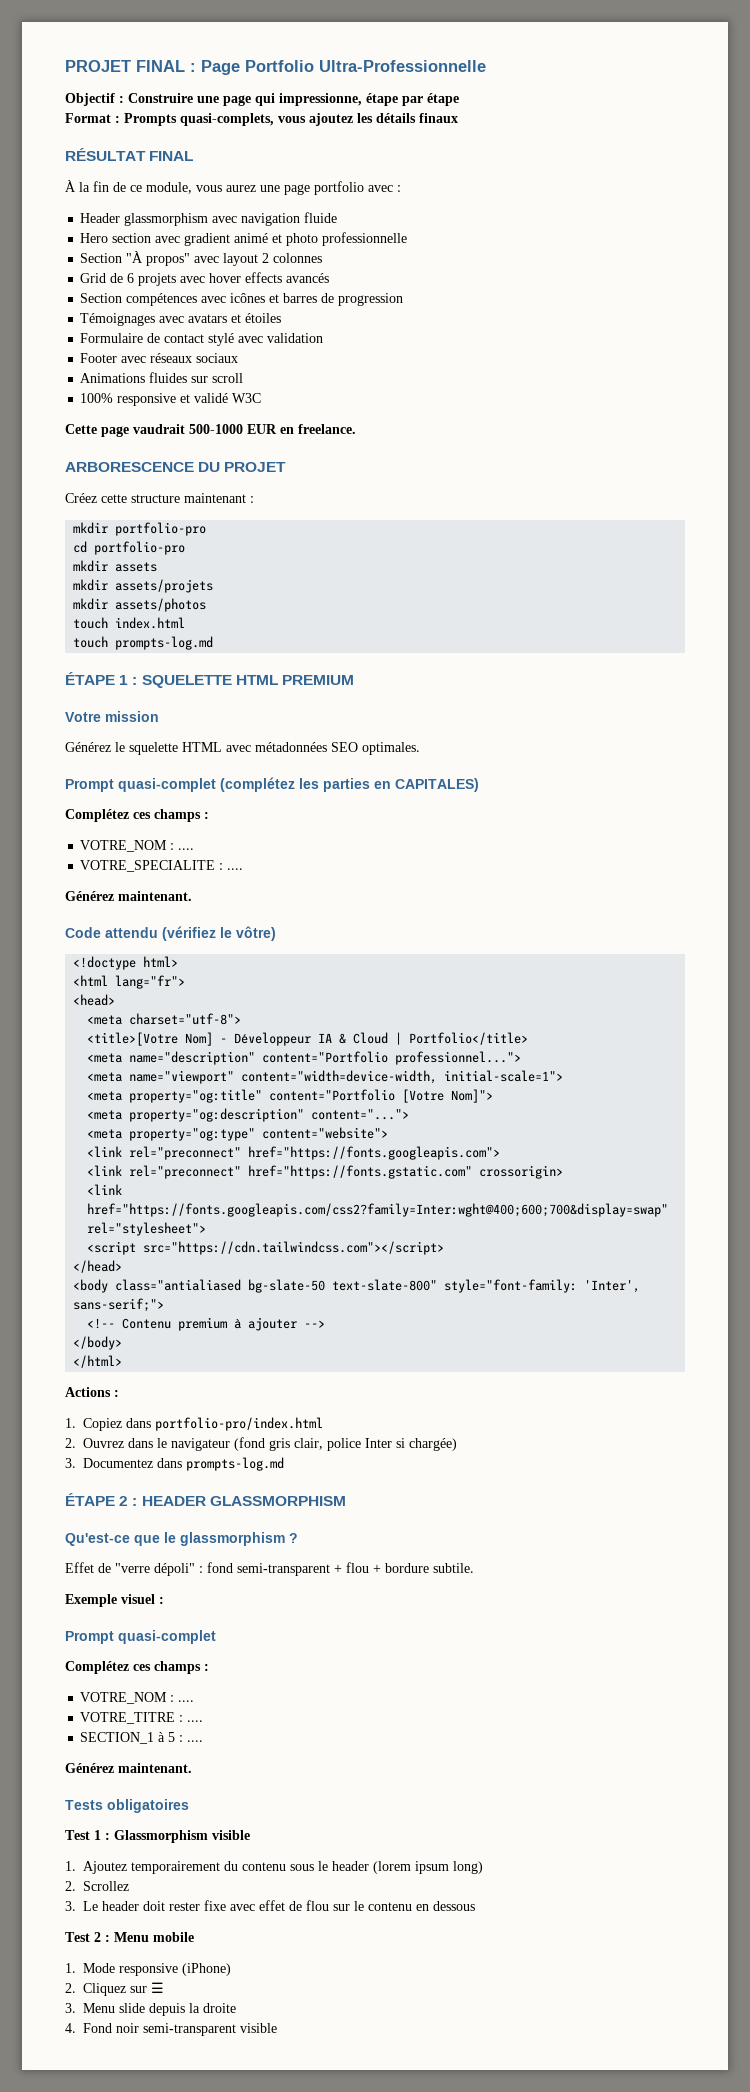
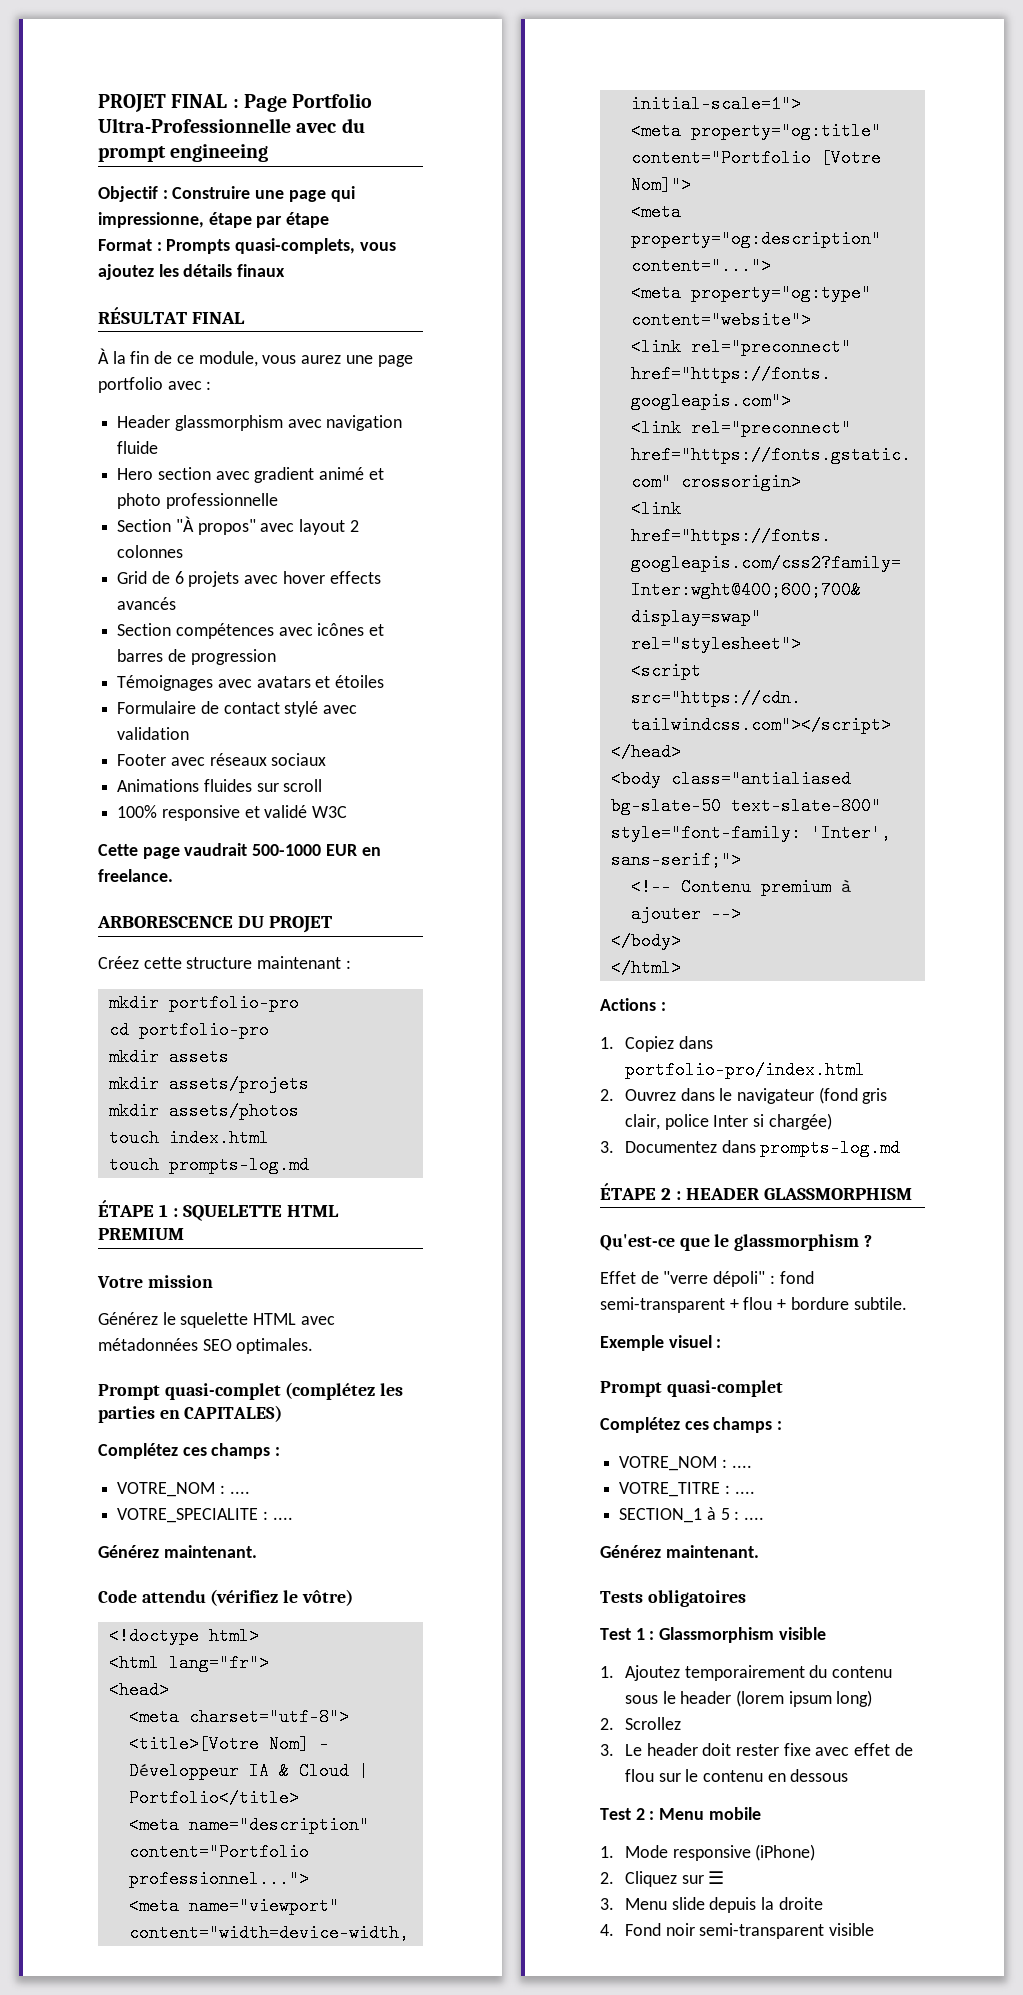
- PROJET FINAL : Page Portfolio Ultra-Professionnelle
+ PROJET FINAL : Page Portfolio Ultra-Professionnelle avec du prompt engineeing

